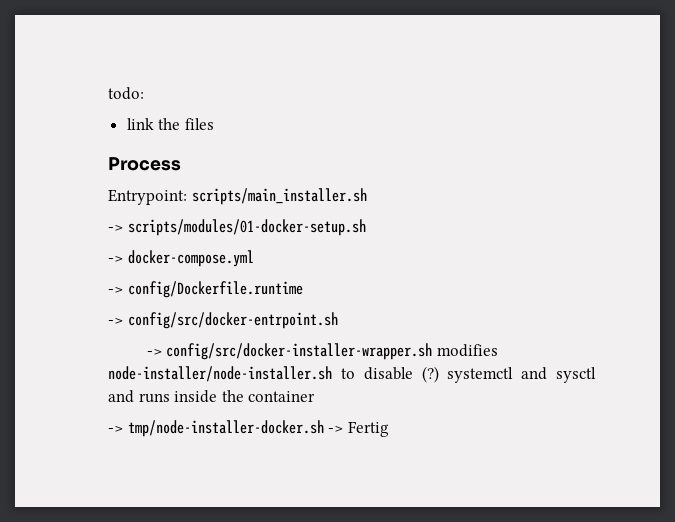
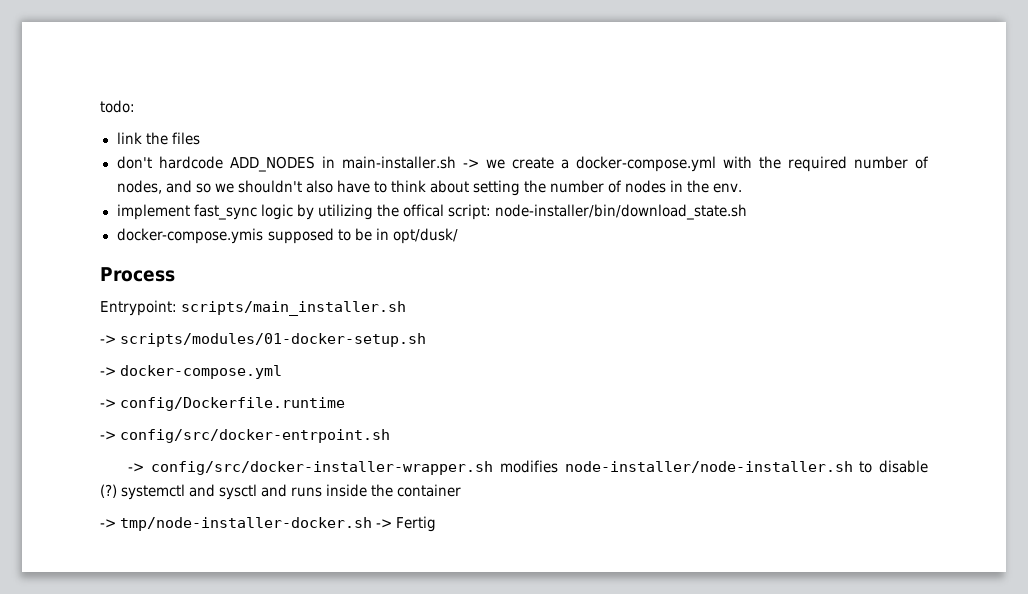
+ don't hardcode ADD_NODES in main-installer.sh -> we create a docker-compose.yml with the required number of nodes, and so we shouldn't also have to think about setting the number of nodes in the env.
+ implement fast_sync logic by utilizing the offical script: node-installer/bin/download_state.sh
+ docker-compose.ymis supposed to be in opt/dusk/

